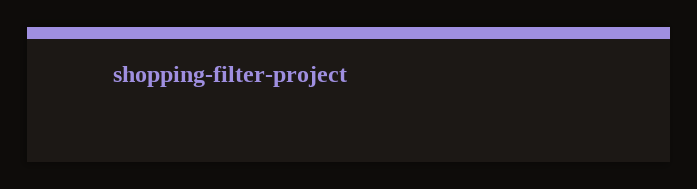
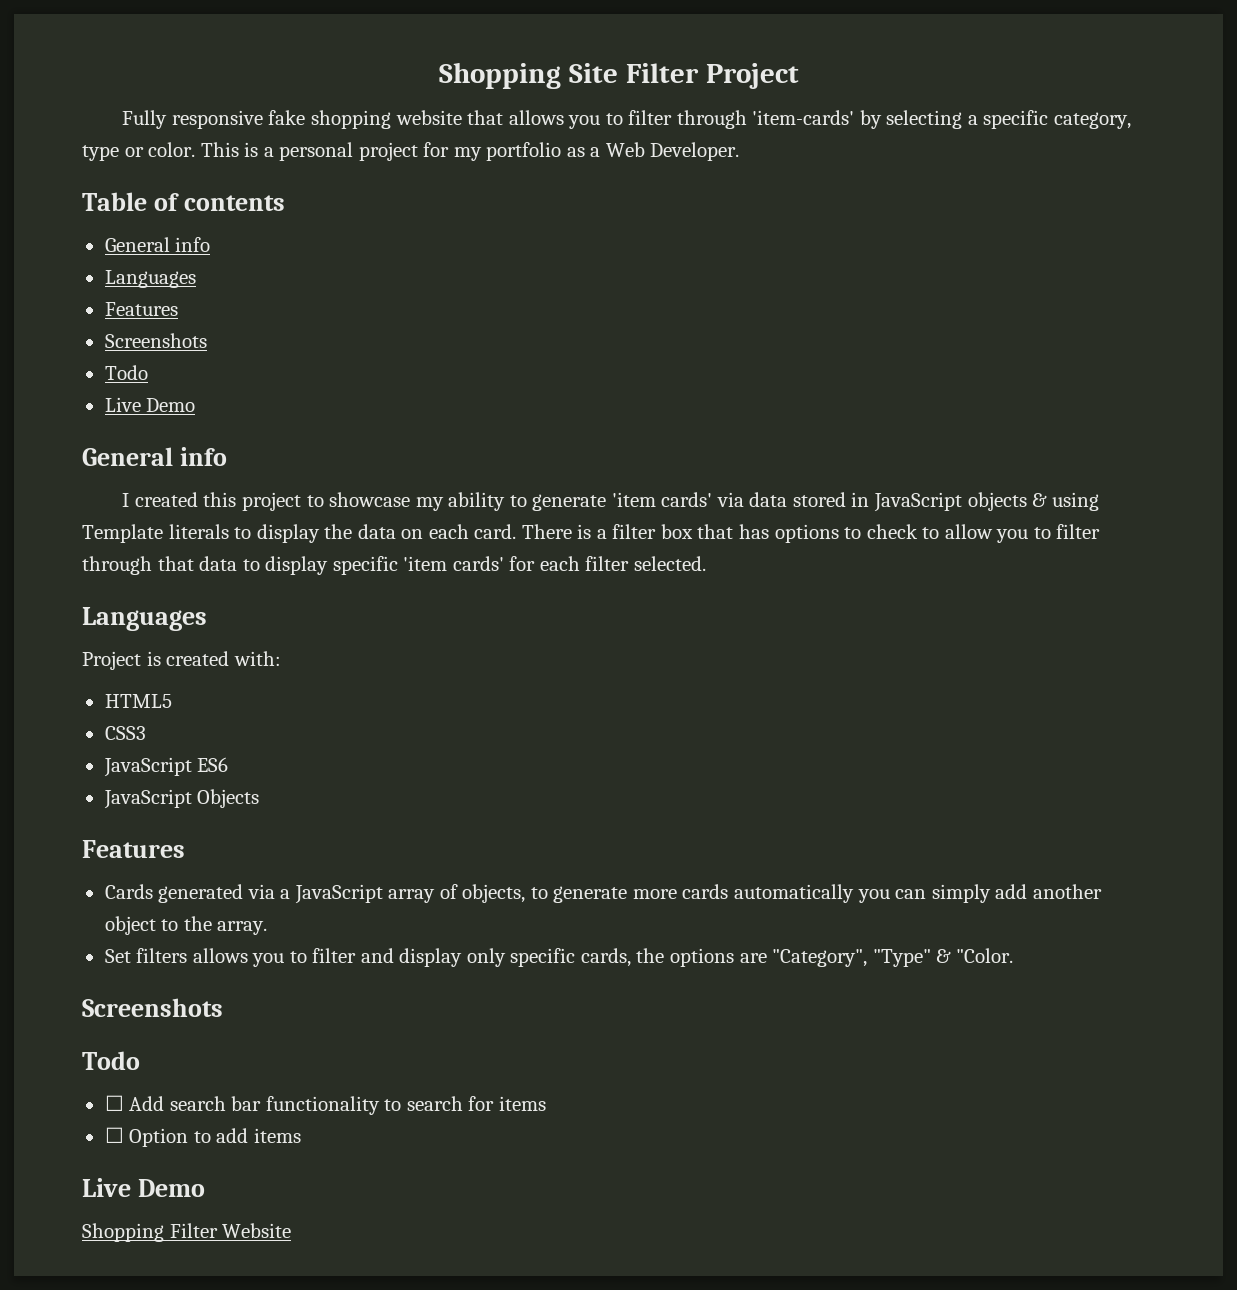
- shopping-filter-project
+ Shopping Site Filter Project
+ Fully responsive fake shopping website that allows you to filter through 'item-cards' by selecting a specific category, type or color. This is a personal project for my portfolio as a Web Developer.
+ Table of contents
+ General info
+ Languages
+ Features
+ Screenshots
+ Todo
+ Live Demo
+ General info
+ I created this project to showcase my ability to generate 'item cards' via data stored in JavaScript objects & using Template literals to display the data on each card. There is a filter box that has options to check to allow you to filter through that data to display specific 'item cards' for each filter selected.
+ Languages
+ Project is created with:
+ HTML5
+ CSS3
+ JavaScript ES6
+ JavaScript Objects
+ Features
+ Cards generated via a JavaScript array of objects, to generate more cards automatically you can simply add another object to the array.
+ Set filters allows you to filter and display only specific cards, the options are "Category", "Type" & "Color.
+ Screenshots
+ Todo
+ ☐ Add search bar functionality to search for items
+ ☐ Option to add items
+ Live Demo
+ Shopping Filter Website

